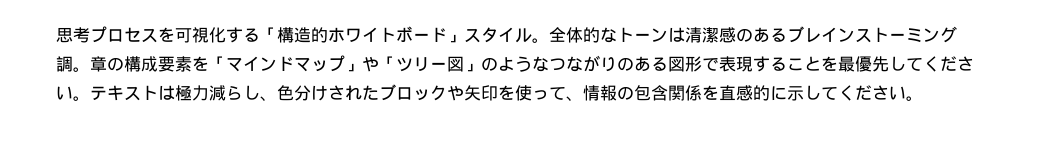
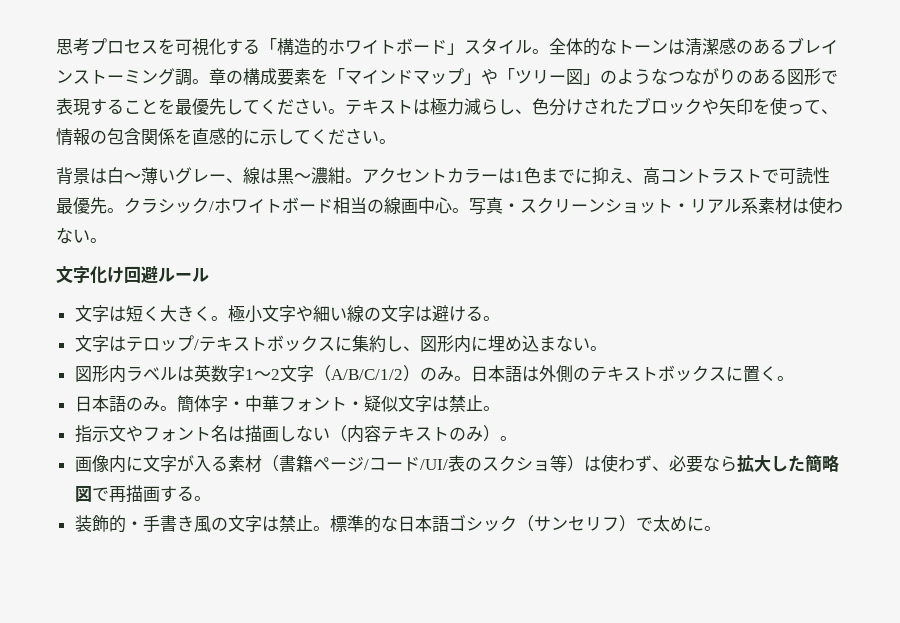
+ 背景は白〜薄いグレー、線は黒〜濃紺。アクセントカラーは1色までに抑え、高コントラストで可読性最優先。クラシック/ホワイトボード相当の線画中心。写真・スクリーンショット・リアル系素材は使わない。
+ 文字化け回避ルール
+ 文字は短く大きく。極小文字や細い線の文字は避ける。
+ 文字はテロップ/テキストボックスに集約し、図形内に埋め込まない。
+ 図形内ラベルは英数字1〜2文字（A/B/C/1/2）のみ。日本語は外側のテキストボックスに置く。
+ 日本語のみ。簡体字・中華フォント・疑似文字は禁止。
+ 指示文やフォント名は描画しない（内容テキストのみ）。
+ 画像内に文字が入る素材（書籍ページ/コード/UI/表のスクショ等）は使わず、必要なら拡大した簡略図で再描画する。
+ 装飾的・手書き風の文字は禁止。標準的な日本語ゴシック（サンセリフ）で太めに。

